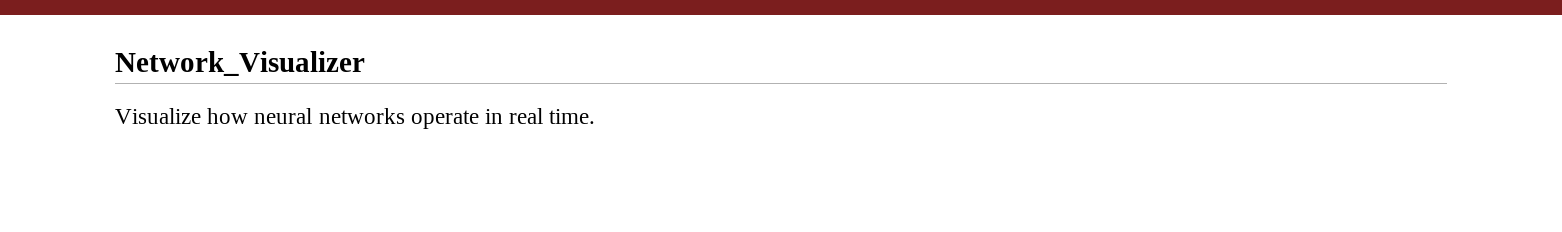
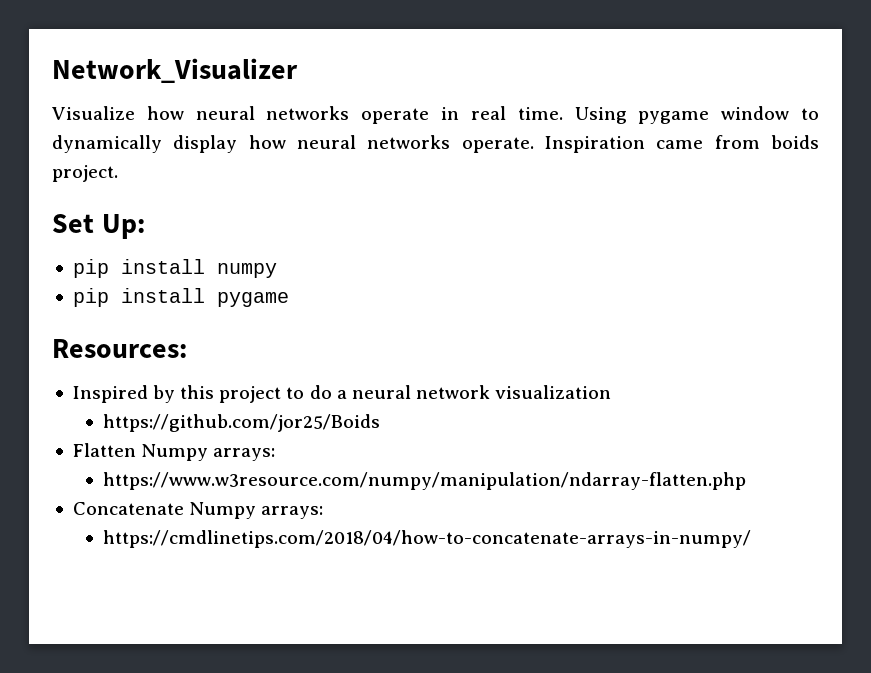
+ Using pygame window to dynamically display how neural networks operate. Inspiration came from boids project.
+ Set Up:
+ pip install numpy
+ pip install pygame
+ Resources:
+ Inspired by this project to do a neural network visualization
+ https://github.com/jor25/Boids
+ Flatten Numpy arrays:
+ https://www.w3resource.com/numpy/manipulation/ndarray-flatten.php
+ Concatenate Numpy arrays:
+ https://cmdlinetips.com/2018/04/how-to-concatenate-arrays-in-numpy/

